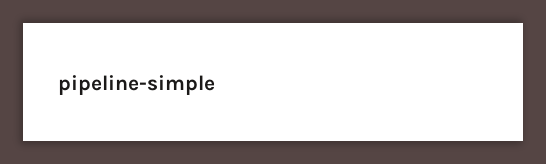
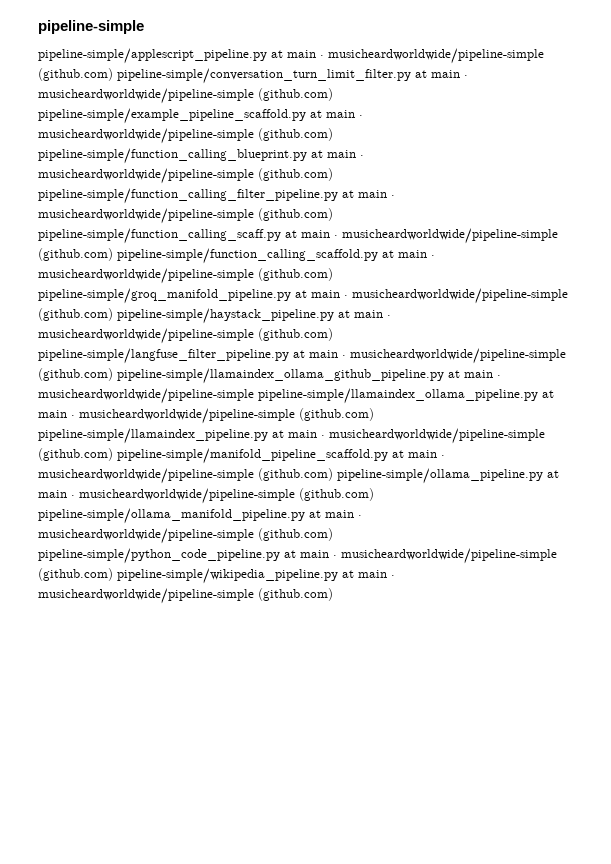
+ pipeline-simple/applescript_pipeline.py at main · musicheardworldwide/pipeline-simple (github.com) pipeline-simple/conversation_turn_limit_filter.py at main · musicheardworldwide/pipeline-simple (github.com) pipeline-simple/example_pipeline_scaffold.py at main · musicheardworldwide/pipeline-simple (github.com) pipeline-simple/function_calling_blueprint.py at main · musicheardworldwide/pipeline-simple (github.com) pipeline-simple/function_calling_filter_pipeline.py at main · musicheardworldwide/pipeline-simple (github.com) pipeline-simple/function_calling_scaff.py at main · musicheardworldwide/pipeline-simple (github.com) pipeline-simple/function_calling_scaffold.py at main · musicheardworldwide/pipeline-simple (github.com) pipeline-simple/groq_manifold_pipeline.py at main · musicheardworldwide/pipeline-simple (github.com) pipeline-simple/haystack_pipeline.py at main · musicheardworldwide/pipeline-simple (github.com) pipeline-simple/langfuse_filter_pipeline.py at main · musicheardworldwide/pipeline-simple (github.com) pipeline-simple/llamaindex_ollama_github_pipeline.py at main · musicheardworldwide/pipeline-simple pipeline-simple/llamaindex_ollama_pipeline.py at main · musicheardworldwide/pipeline-simple (github.com) pipeline-simple/llamaindex_pipeline.py at main · musicheardworldwide/pipeline-simple (github.com) pipeline-simple/manifold_pipeline_scaffold.py at main · musicheardworldwide/pipeline-simple (github.com) pipeline-simple/ollama_pipeline.py at main · musicheardworldwide/pipeline-simple (github.com) pipeline-simple/ollama_manifold_pipeline.py at main · musicheardworldwide/pipeline-simple (github.com) pipeline-simple/python_code_pipeline.py at main · musicheardworldwide/pipeline-simple (github.com) pipeline-simple/wikipedia_pipeline.py at main · musicheardworldwide/pipeline-simple (github.com)

